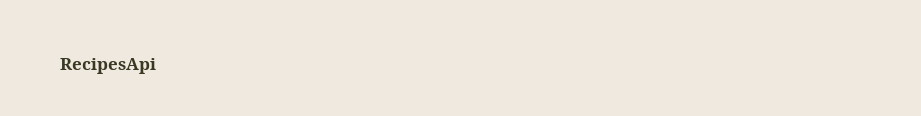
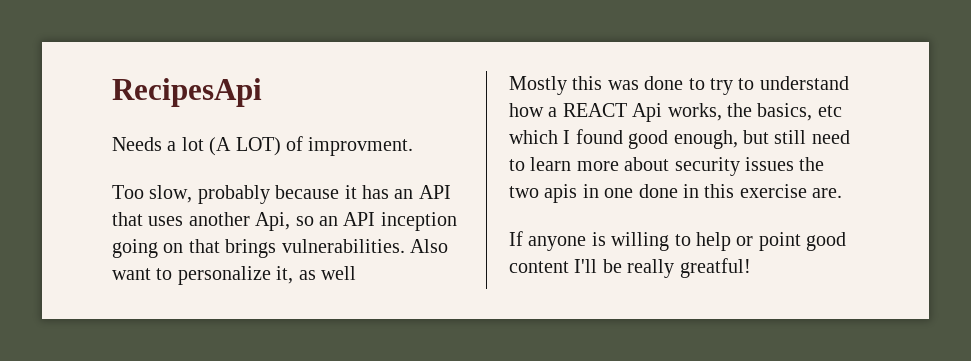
+ Needs a lot (A LOT) of improvment.
+ Too slow, probably because it has an API that uses another Api, so an API inception going on that brings vulnerabilities. Also want to personalize it, as well
+ Mostly this was done to try to understand how a REACT Api works, the basics, etc which I found good enough, but still need to learn more about security issues the two apis in one done in this exercise are.
+ If anyone is willing to help or point good content I'll be really greatful!

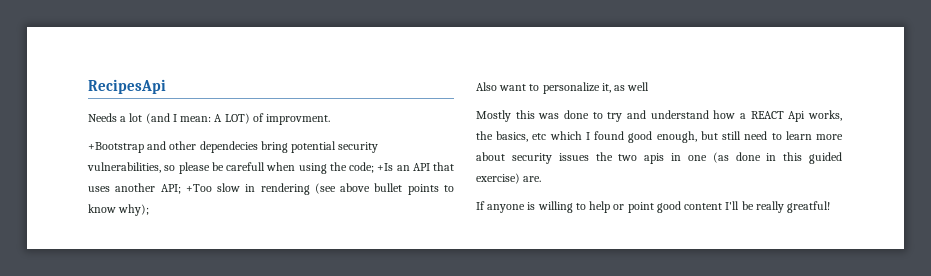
- Needs a lot (A LOT) of improvment.
+ Needs a lot (and I mean: A LOT) of improvment.
- Too slow, probably because it has an API that uses another Api, so an API inception going on that brings vulnerabilities. Also want to personalize it, as well
+ +Bootstrap and other dependecies bring potential security vulnerabilities, so please be carefull when using the code; +Is an API that uses another API; +Too slow in rendering (see above bullet points to know why);
+ Also want to personalize it, as well
- Mostly this was done to try to understand how a REACT Api works, the basics, etc which I found good enough, but still need to learn more about security issues the two apis in one done in this exercise are.
+ Mostly this was done to try and understand how a REACT Api works, the basics, etc which I found good enough, but still need to learn more about security issues the two apis in one (as done in this guided exercise) are.

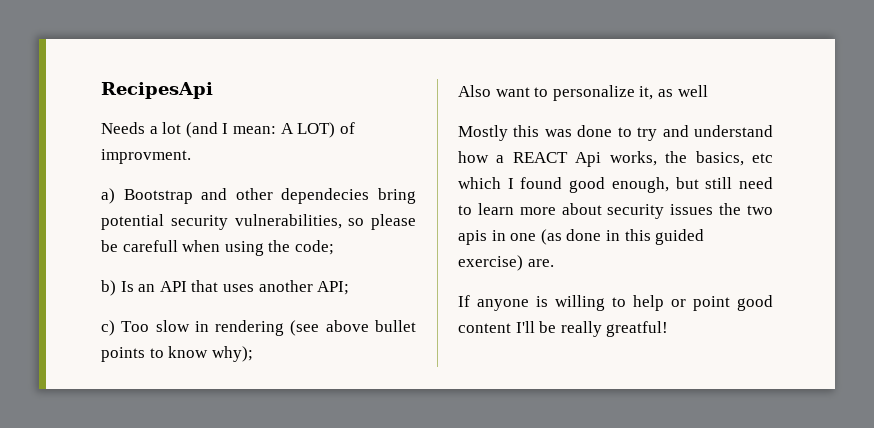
- +Bootstrap and other dependecies bring potential security vulnerabilities, so please be carefull when using the code; +Is an API that uses another API; +Too slow in rendering (see above bullet points to know why);
+ a) Bootstrap and other dependecies bring potential security vulnerabilities, so please be carefull when using the code;
+ b) Is an API that uses another API;
+ c) Too slow in rendering (see above bullet points to know why);

